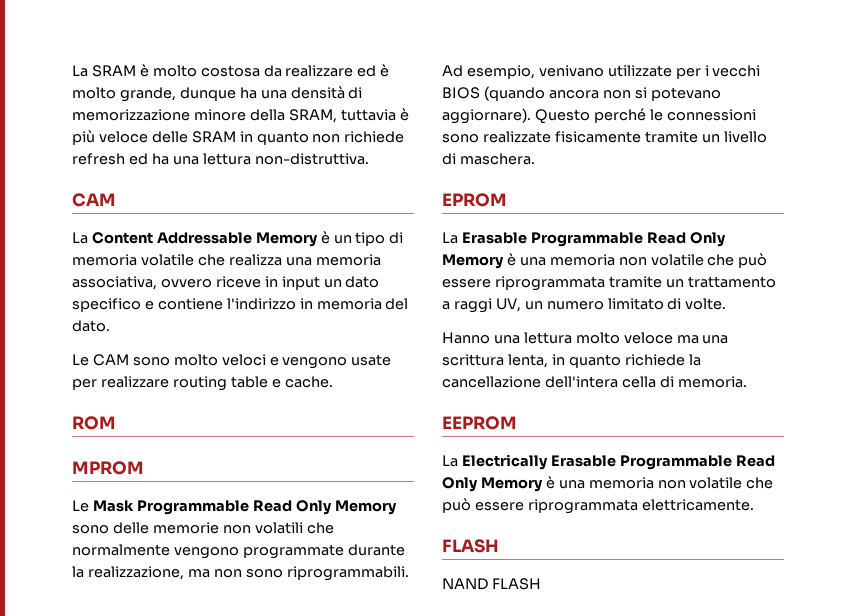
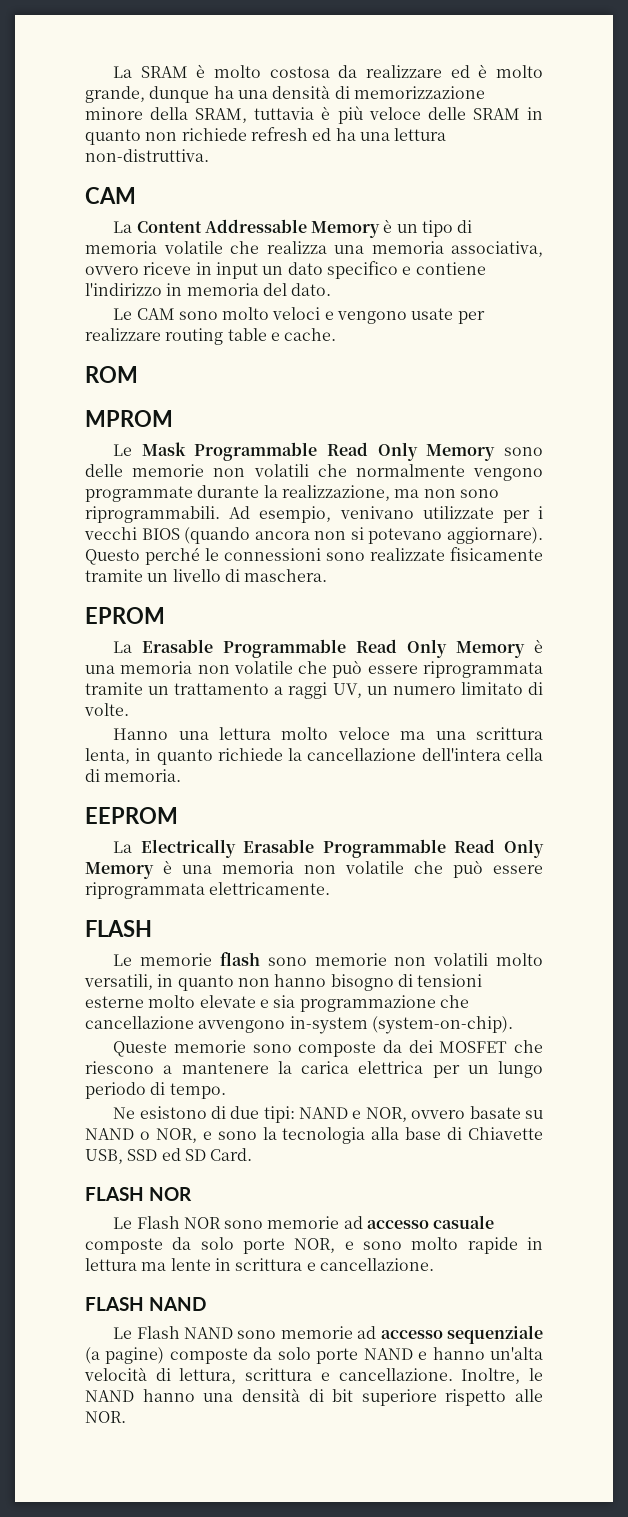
- NAND FLASH
+ Le memorie flash sono memorie non volatili molto versatili, in quanto non hanno bisogno di tensioni esterne molto elevate e sia programmazione che cancellazione avvengono in-system (system-on-chip).
+ Queste memorie sono composte da dei MOSFET che riescono a mantenere la carica elettrica per un lungo periodo di tempo.
+ Ne esistono di due tipi: NAND e NOR, ovvero basate su NAND o NOR, e sono la tecnologia alla base di Chiavette USB, SSD ed SD Card.
+ FLASH NOR
+ Le Flash NOR sono memorie ad accesso casuale composte da solo porte NOR, e sono molto rapide in lettura ma lente in scrittura e cancellazione.
+ FLASH NAND
+ Le Flash NAND sono memorie ad accesso sequenziale (a pagine) composte da solo porte NAND e hanno un'alta velocità di lettura, scrittura e cancellazione. Inoltre, le NAND hanno una densità di bit superiore rispetto alle NOR.

